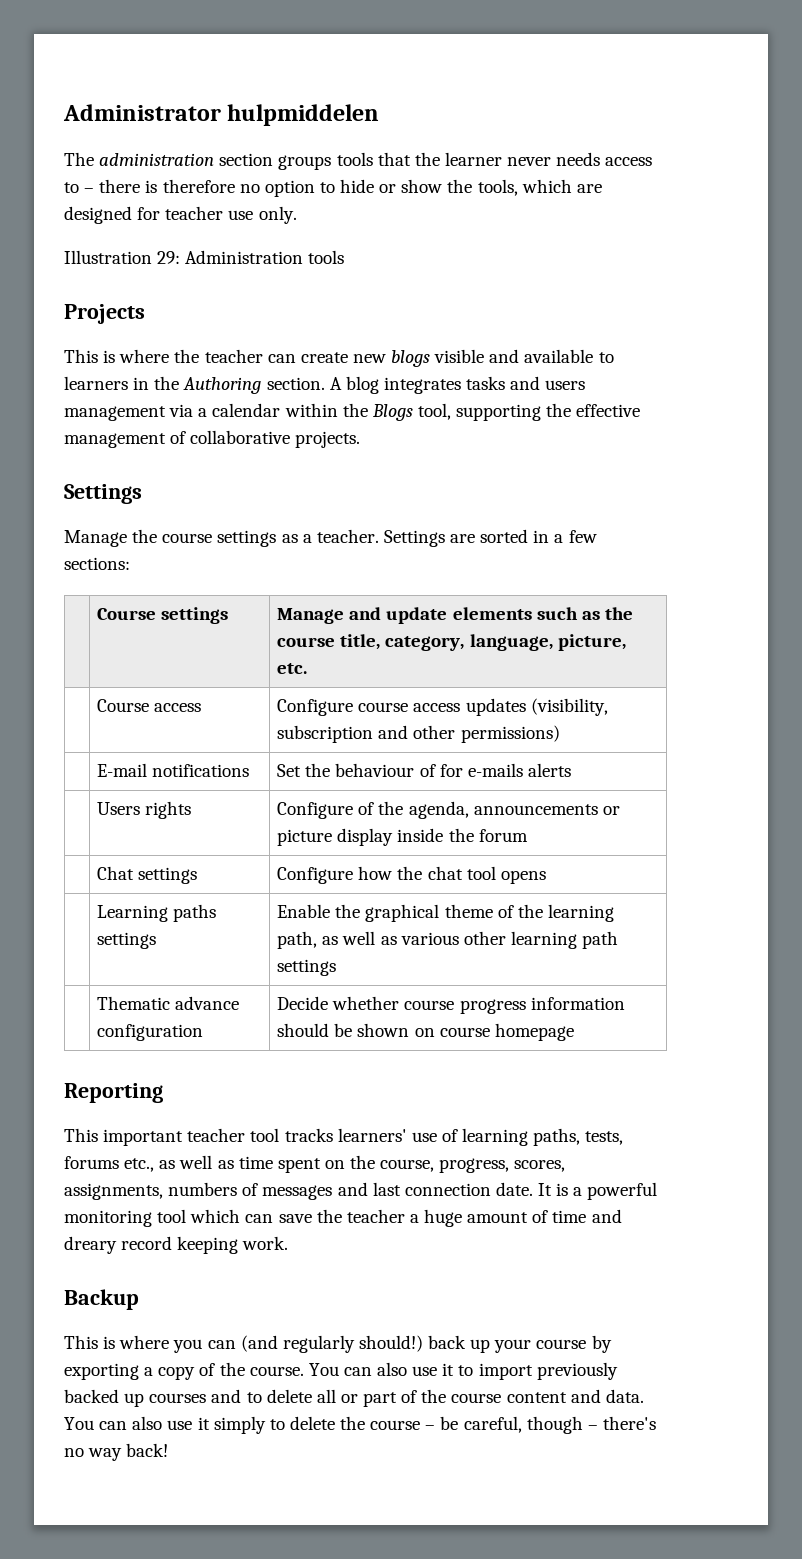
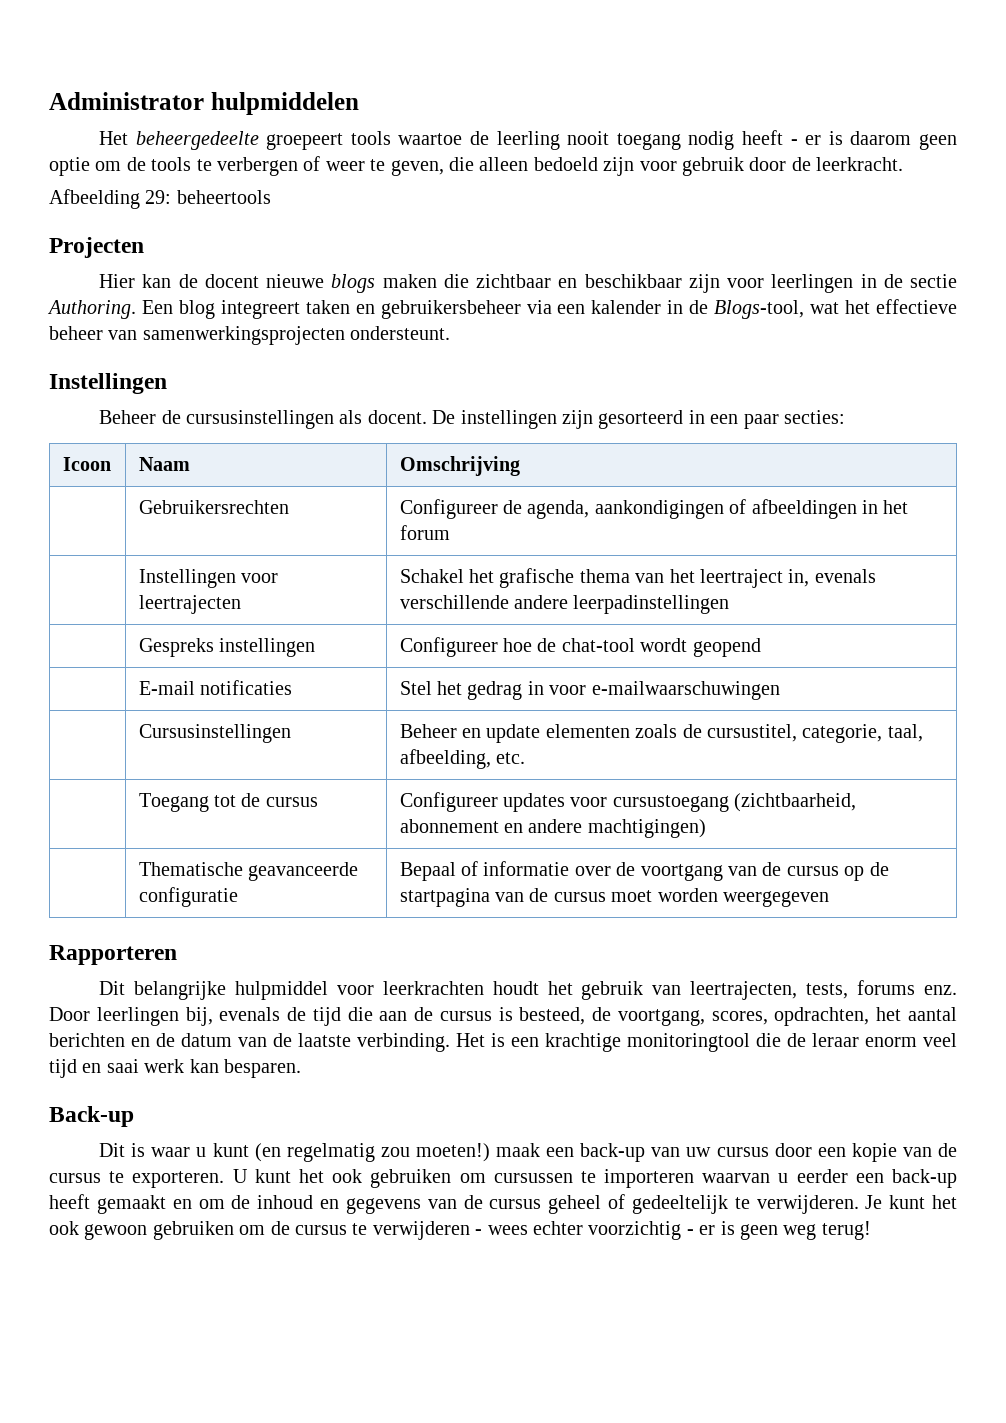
- The administration section groups tools that the learner never needs access to – there is therefore no option to hide or show the tools, which are designed for teacher use only.
- Illustration 29: Administration tools
- Projects
- This is where the teacher can create new blogs visible and available to learners in the Authoring section. A blog integrates tasks and users management via a calendar within the Blogs tool, supporting the effective management of collaborative projects.
- Settings
- Manage the course settings as a teacher. Settings are sorted in a few sections:
- | Course settings | Manage and update elements such as the course title, category, language, picture, etc.
- | Course access | Configure course access updates (visibility, subscription and other permissions)
- | E-mail notifications | Set the behaviour of for e-mails alerts
- | Users rights | Configure of the agenda, announcements or picture display inside the forum
- | Chat settings | Configure how the chat tool opens
- | Learning paths settings | Enable the graphical theme of the learning path, as well as various other learning path settings
- | Thematic advance configuration | Decide whether course progress information should be shown on course homepage
- Reporting
- This important teacher tool tracks learners' use of learning paths, tests, forums etc., as well as time spent on the course, progress, scores, assignments, numbers of messages and last connection date. It is a powerful monitoring tool which can save the teacher a huge amount of time and dreary record keeping work.
- Backup
- This is where you can (and regularly should!) back up your course by exporting a copy of the course. You can also use it to import previously backed up courses and to delete all or part of the course content and data. You can also use it simply to delete the course – be careful, though – there's no way back!
+ Het beheergedeelte groepeert tools waartoe de leerling nooit toegang nodig heeft - er is daarom geen optie om de tools te verbergen of weer te geven, die alleen bedoeld zijn voor gebruik door de leerkracht.
+ Afbeelding 29: beheertools
+ Projecten
+ Hier kan de docent nieuwe blogs maken die zichtbaar en beschikbaar zijn voor leerlingen in de sectie Authoring. Een blog integreert taken en gebruikersbeheer via een kalender in de Blogs-tool, wat het effectieve beheer van samenwerkingsprojecten ondersteunt.
+ Instellingen
+ Beheer de cursusinstellingen als docent. De instellingen zijn gesorteerd in een paar secties:
+ Icoon | Naam | Omschrijving
+ | Gebruikersrechten | Configureer de agenda, aankondigingen of afbeeldingen in het forum
+ | Instellingen voor leertrajecten | Schakel het grafische thema van het leertraject in, evenals verschillende andere leerpadinstellingen
+ | Gespreks instellingen | Configureer hoe de chat-tool wordt geopend
+ | E-mail notificaties | Stel het gedrag in voor e-mailwaarschuwingen
+ | Cursusinstellingen | Beheer en update elementen zoals de cursustitel, categorie, taal, afbeelding, etc.
+ | Toegang tot de cursus | Configureer updates voor cursustoegang (zichtbaarheid, abonnement en andere machtigingen)
+ | Thematische geavanceerde configuratie | Bepaal of informatie over de voortgang van de cursus op de startpagina van de cursus moet worden weergegeven
+ Rapporteren
+ Dit belangrijke hulpmiddel voor leerkrachten houdt het gebruik van leertrajecten, tests, forums enz. Door leerlingen bij, evenals de tijd die aan de cursus is besteed, de voortgang, scores, opdrachten, het aantal berichten en de datum van de laatste verbinding. Het is een krachtige monitoringtool die de leraar enorm veel tijd en saai werk kan besparen.
+ Back-up
+ Dit is waar u kunt (en regelmatig zou moeten!) maak een back-up van uw cursus door een kopie van de cursus te exporteren. U kunt het ook gebruiken om cursussen te importeren waarvan u eerder een back-up heeft gemaakt en om de inhoud en gegevens van de cursus geheel of gedeeltelijk te verwijderen. Je kunt het ook gewoon gebruiken om de cursus te verwijderen - wees echter voorzichtig - er is geen weg terug!

